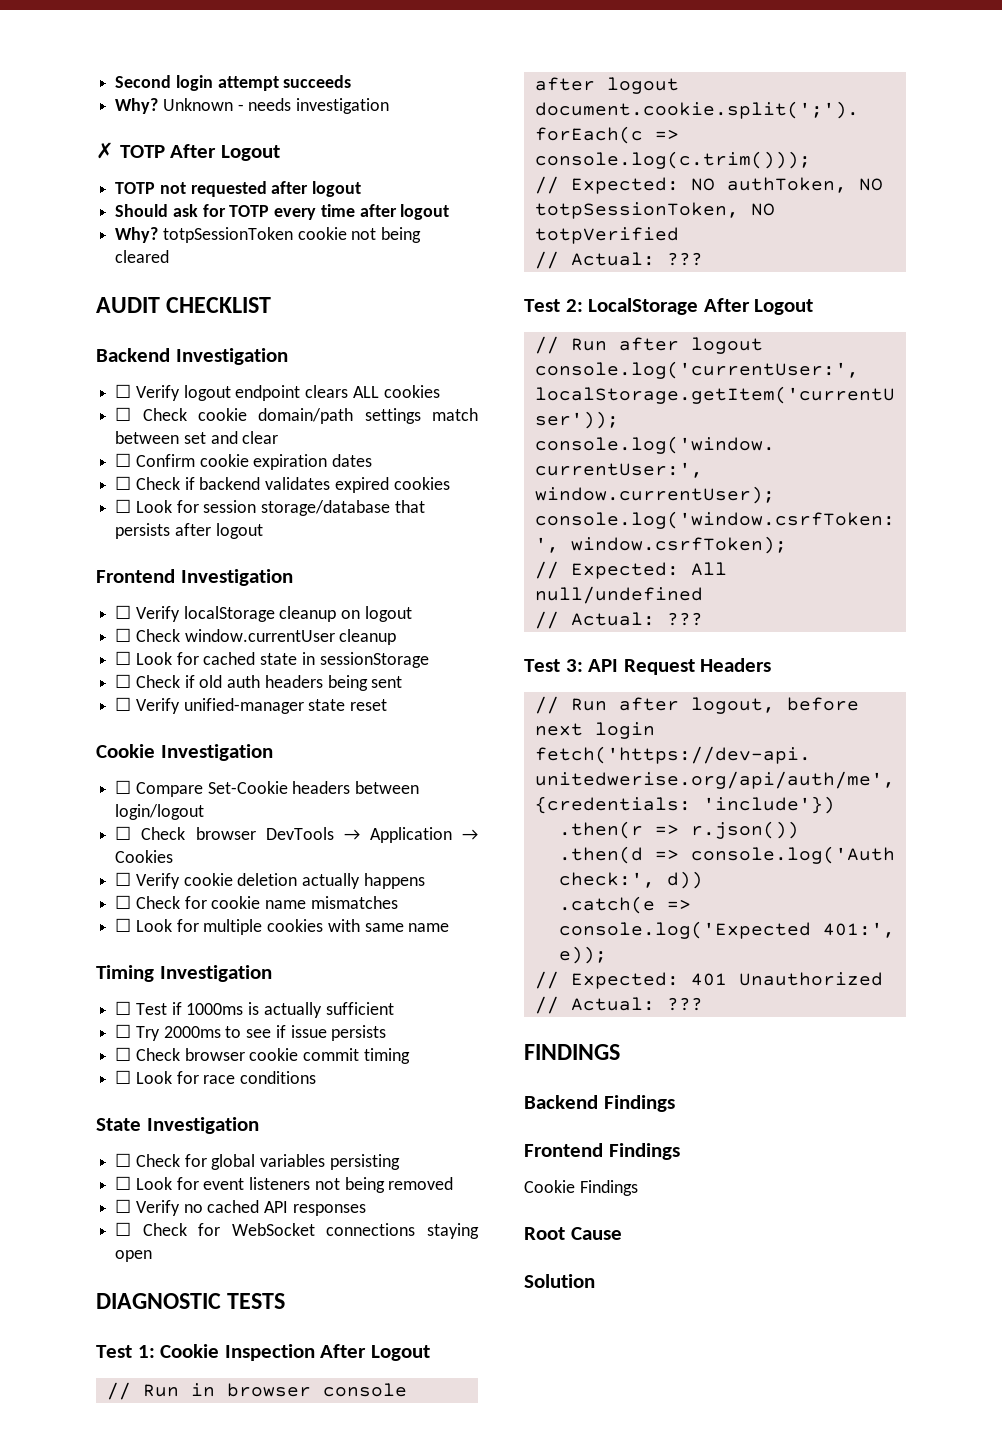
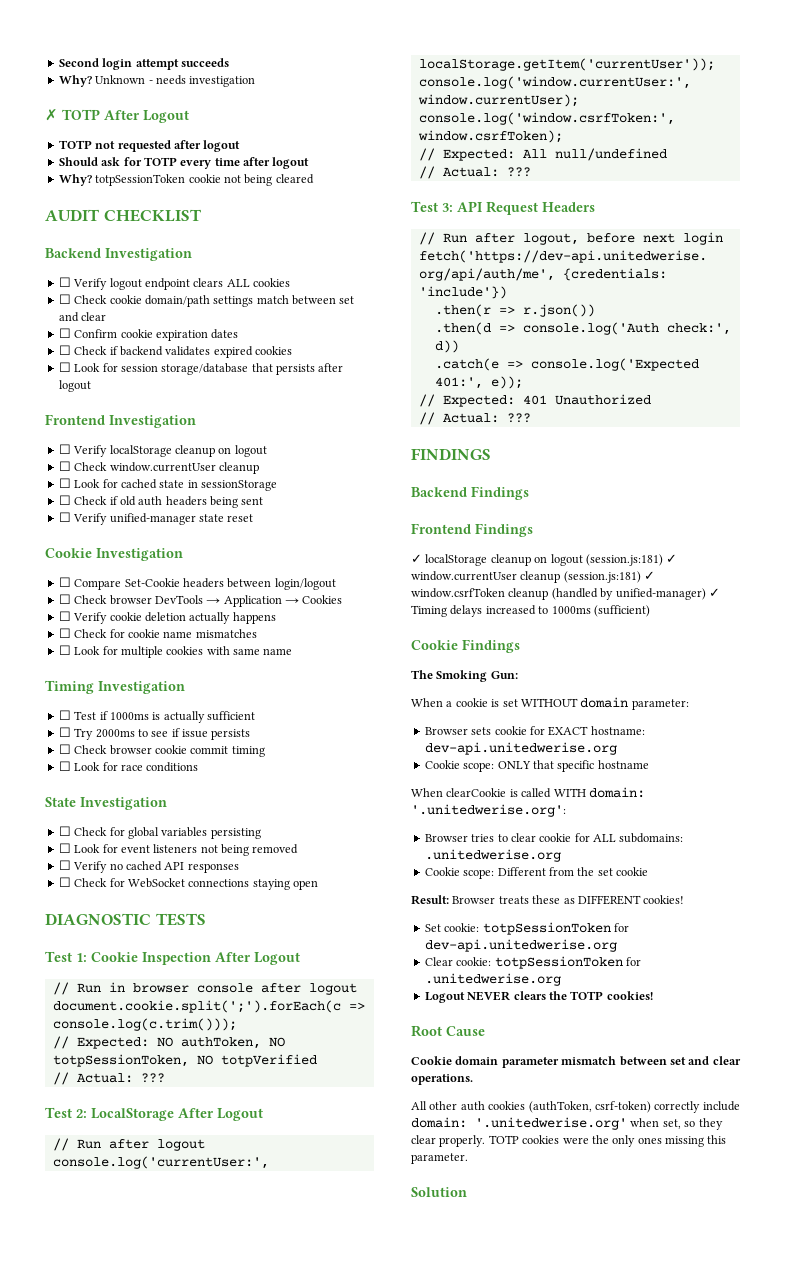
+ ✓ localStorage cleanup on logout (session.js:181) ✓ window.currentUser cleanup (session.js:181) ✓ window.csrfToken cleanup (handled by unified-manager) ✓ Timing delays increased to 1000ms (sufficient)
  Cookie Findings
+ The Smoking Gun:
+ When a cookie is set WITHOUT domain parameter:
+ Browser sets cookie for EXACT hostname: dev-api.unitedwerise.org
+ Cookie scope: ONLY that specific hostname
+ When clearCookie is called WITH domain: '.unitedwerise.org':
+ Browser tries to clear cookie for ALL subdomains: .unitedwerise.org
+ Cookie scope: Different from the set cookie
+ Result: Browser treats these as DIFFERENT cookies!
+ Set cookie: totpSessionToken for dev-api.unitedwerise.org
+ Clear cookie: totpSessionToken for .unitedwerise.org
+ Logout NEVER clears the TOTP cookies!
  Root Cause
+ Cookie domain parameter mismatch between set and clear operations.
+ All other auth cookies (authToken, csrf-token) correctly include domain: '.unitedwerise.org' when set, so they clear properly. TOTP cookies were the only ones missing this parameter.

